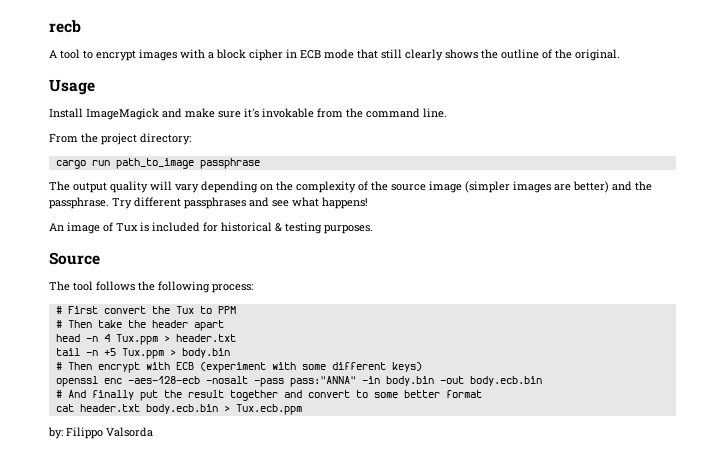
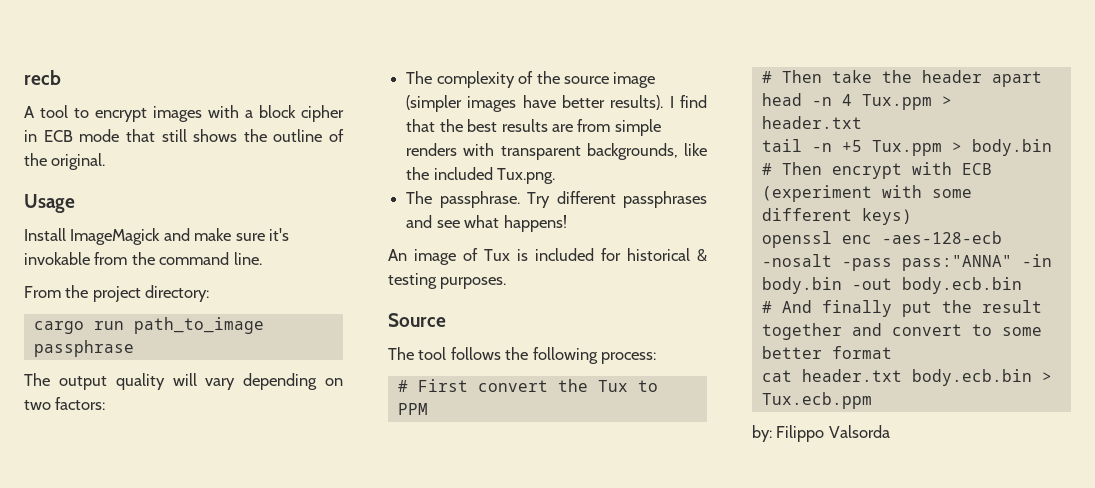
- A tool to encrypt images with a block cipher in ECB mode that still clearly shows the outline of the original.
+ A tool to encrypt images with a block cipher in ECB mode that still shows the outline of the original.
- The output quality will vary depending on the complexity of the source image (simpler images are better) and the passphrase.
+ The output quality will vary depending on two factors:
+ The complexity of the source image (simpler images have better results). I find that the best results are from simple renders with transparent backgrounds, like the included Tux.png.
+ The passphrase.

